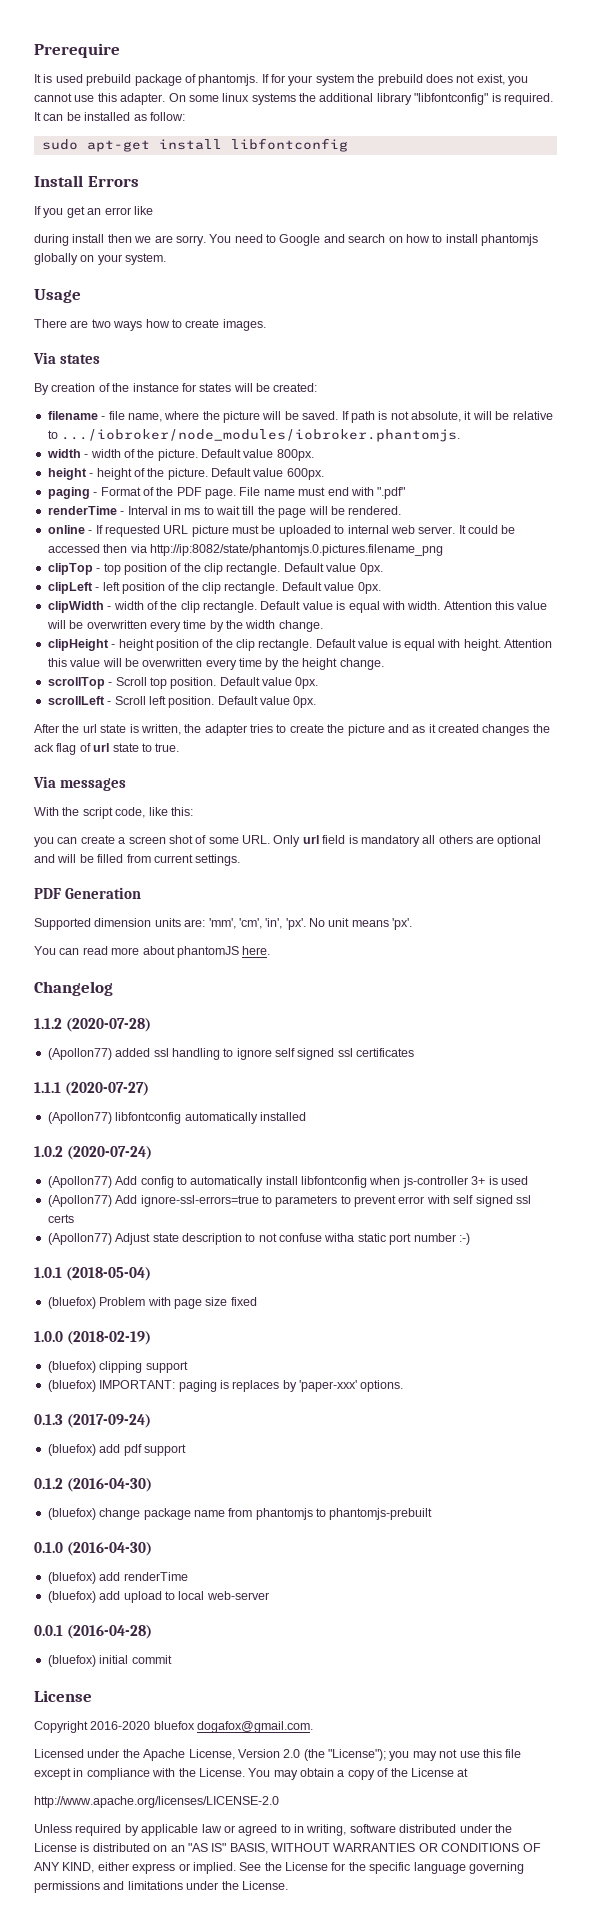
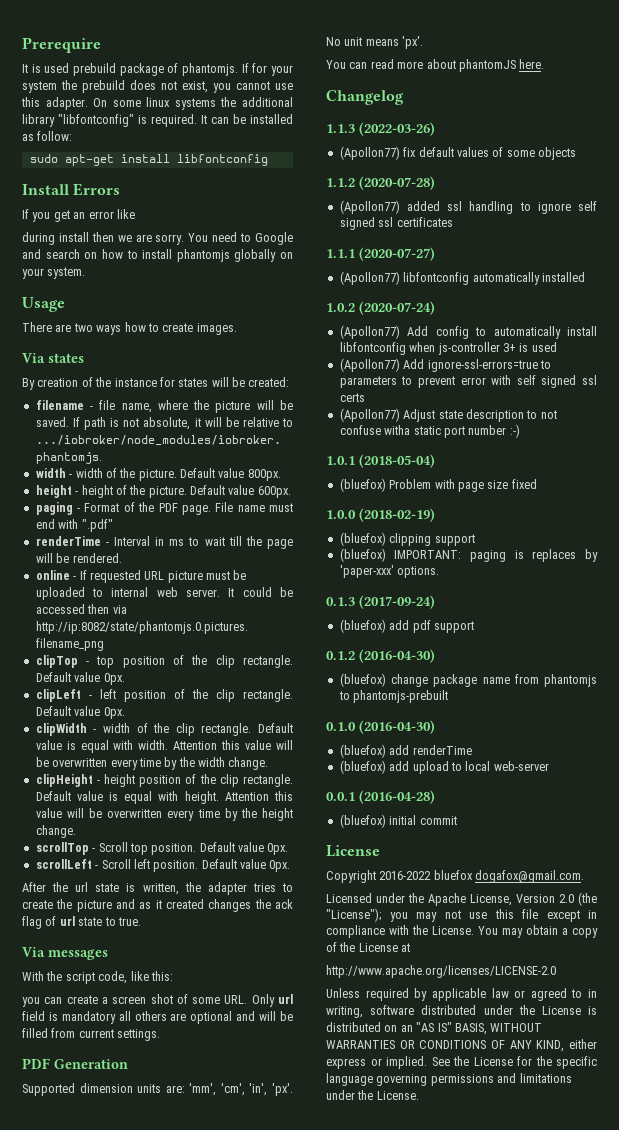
+ 1.1.3 (2022-03-26)
+ (Apollon77) fix default values of some objects
- Copyright 2016-2020 bluefox dogafox@gmail.com.
+ Copyright 2016-2022 bluefox dogafox@gmail.com.

